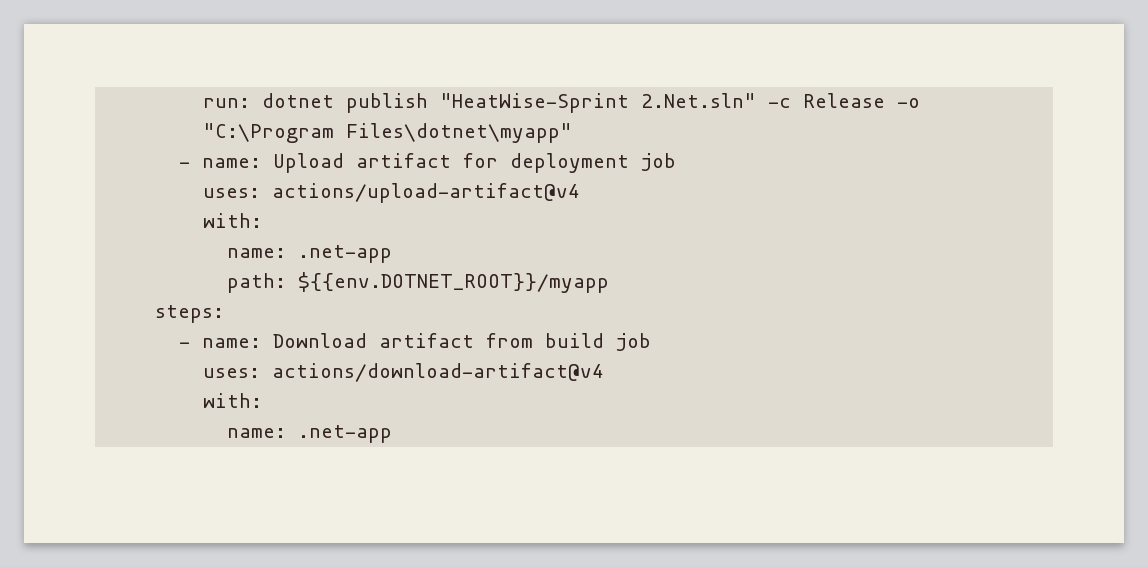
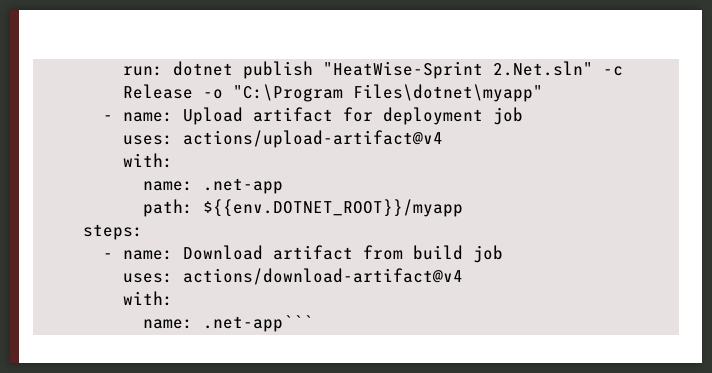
  uses: actions/download-artifact@v4
  with:
- name: .net-app
+ name: .net-app```

